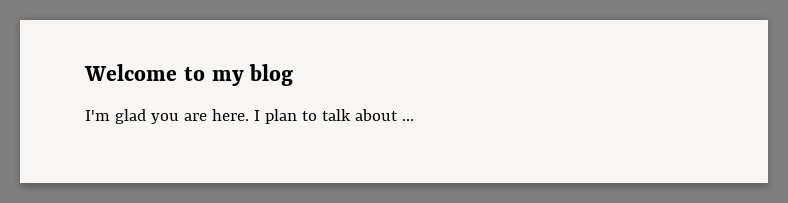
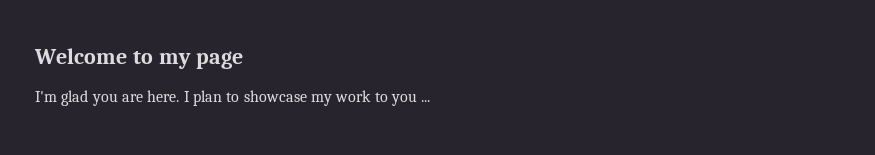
- Welcome to my blog
+ Welcome to my page
- I plan to talk about ...
+ I plan to showcase my work to you ...

